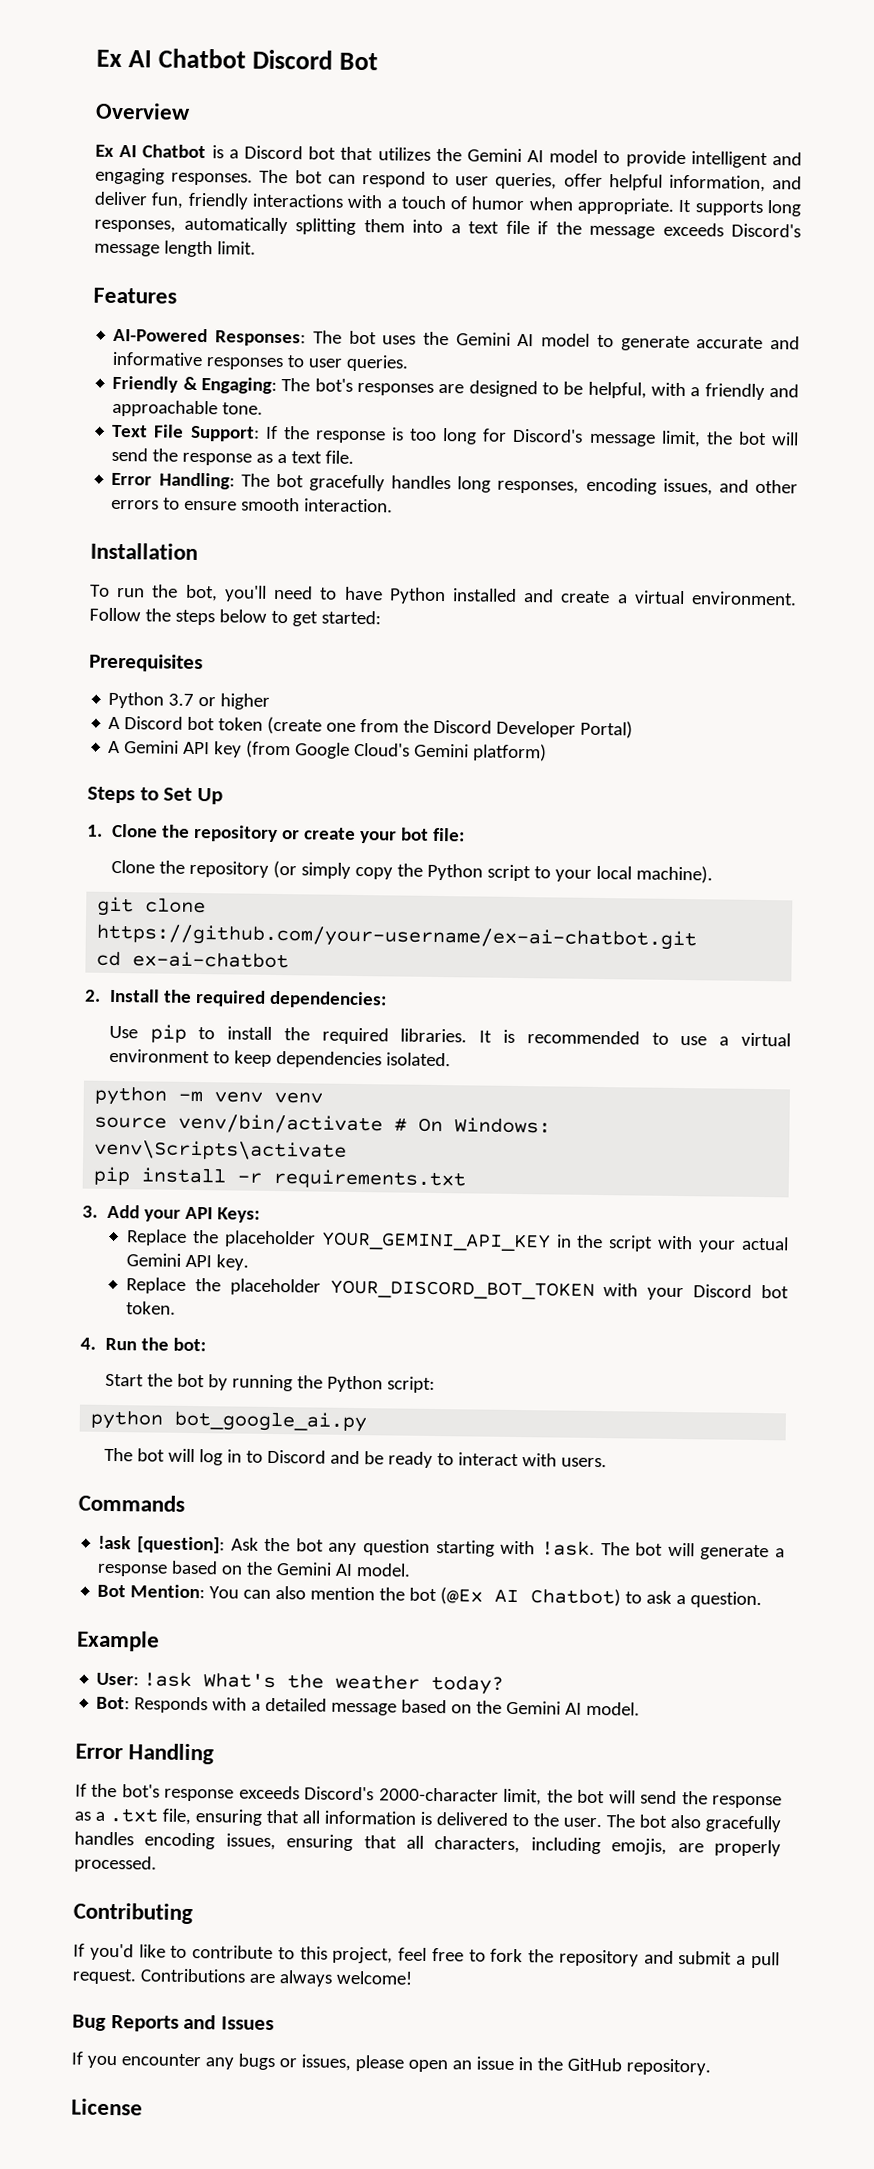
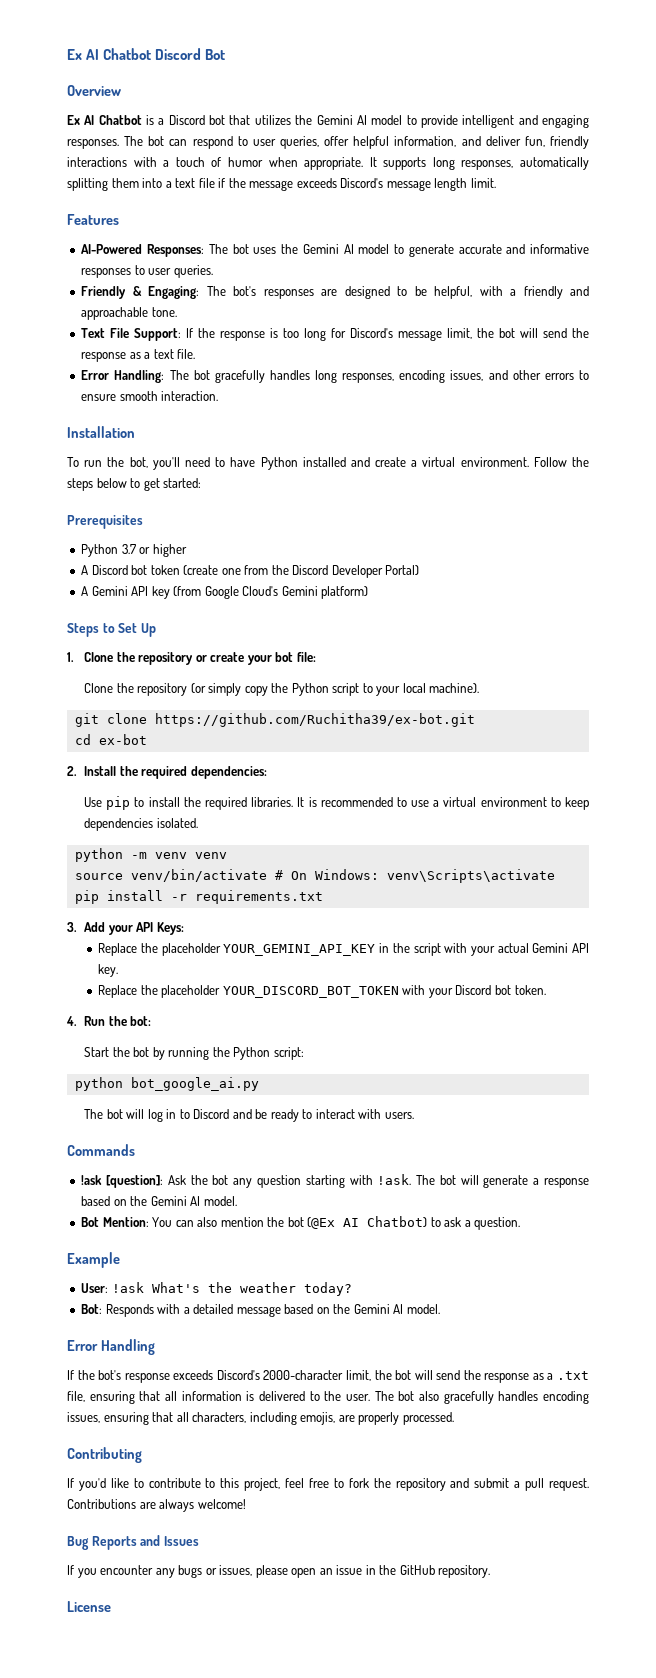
- git clone https://github.com/your-username/ex-ai-chatbot.git
+ git clone https://github.com/Ruchitha39/ex-bot.git
- cd ex-ai-chatbot
+ cd ex-bot

